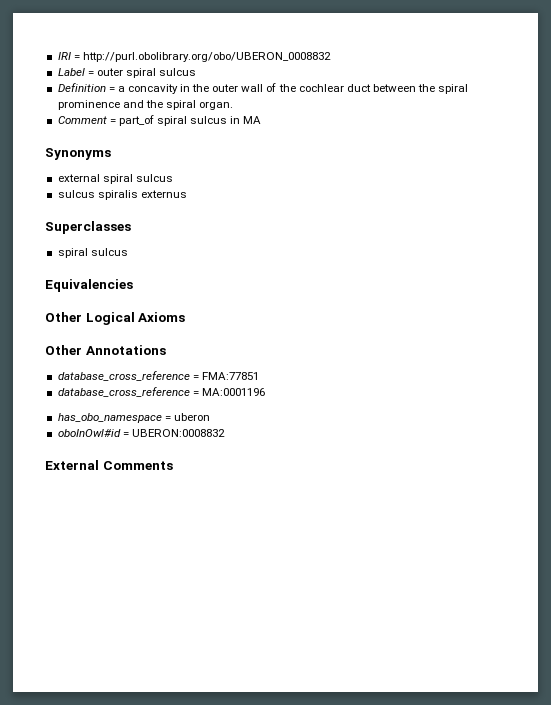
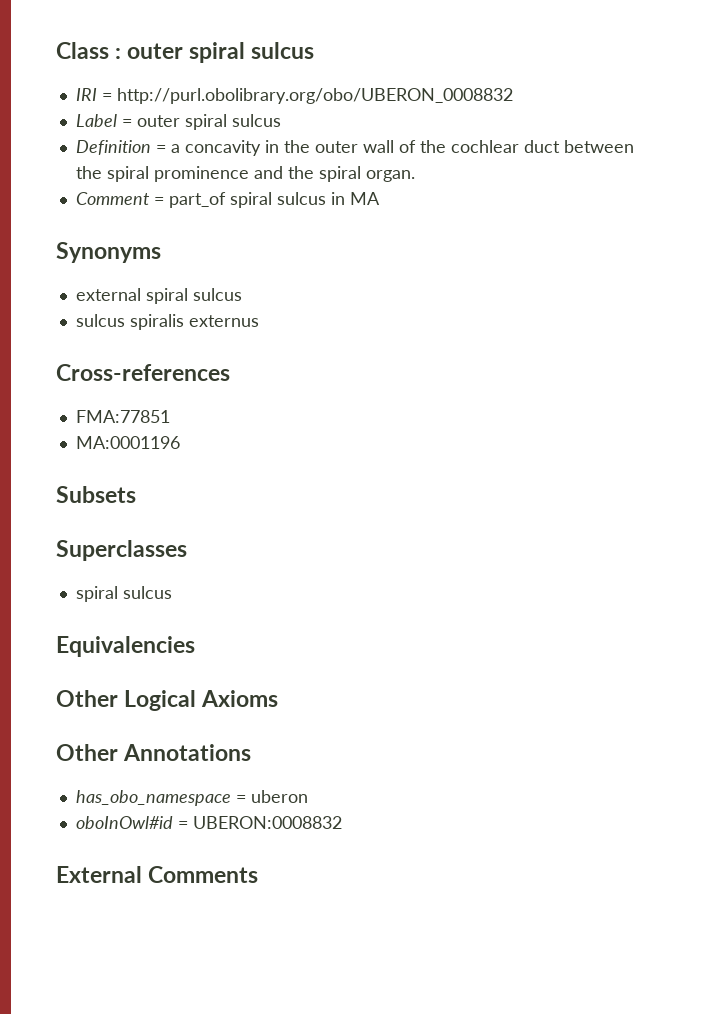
+ Class : outer spiral sulcus
+ Cross-references
+ FMA:77851
+ MA:0001196
+ Subsets
- database_cross_reference = FMA:77851
- database_cross_reference = MA:0001196

